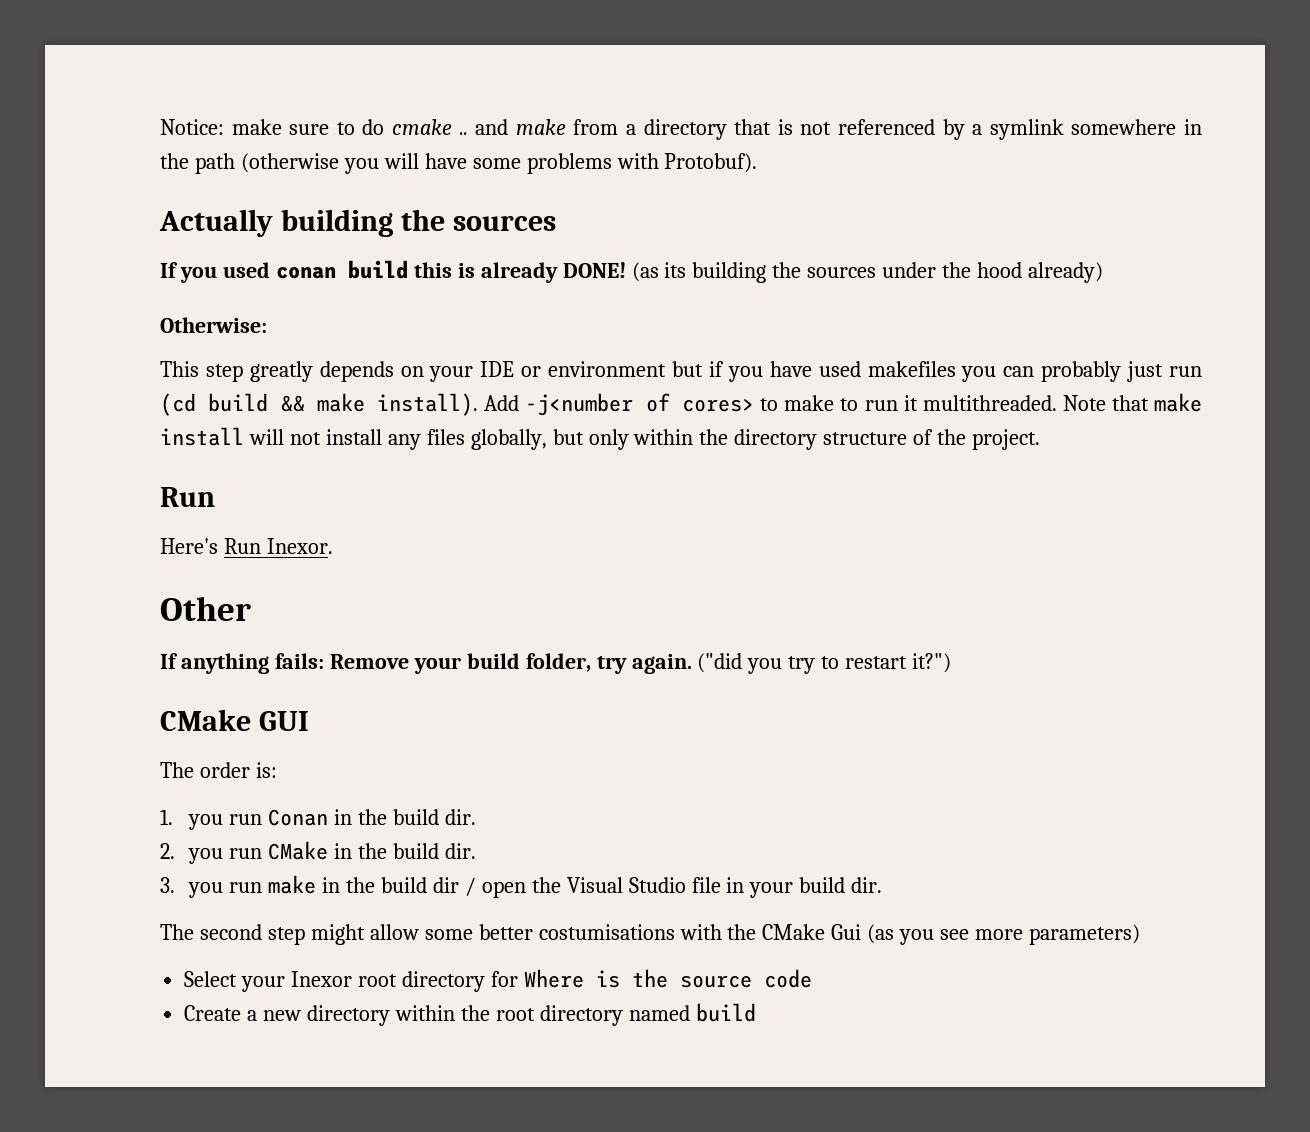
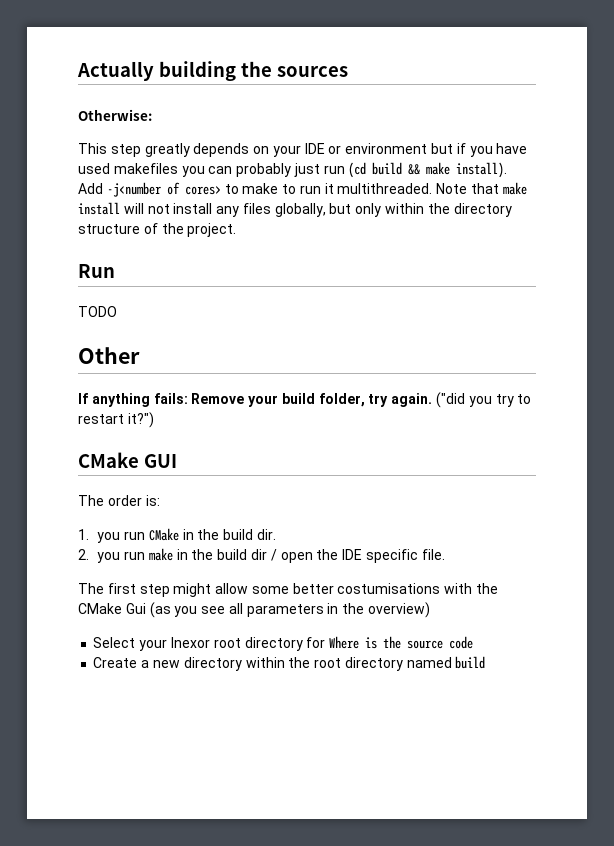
- Notice: make sure to do cmake .. and make from a directory that is not referenced by a symlink somewhere in the path (otherwise you will have some problems with Protobuf).
  Actually building the sources
- If you used conan build this is already DONE! (as its building the sources under the hood already)
- Here's Run Inexor.
+ TODO
- 1. you run Conan in the build dir.
- 2. you run CMake in the build dir.
+ 1. you run CMake in the build dir.
- 3. you run make in the build dir / open the Visual Studio file in your build dir.
- The second step might allow some better costumisations with the CMake Gui (as you see more parameters)
+ 2. you run make in the build dir / open the IDE specific file.
+ The first step might allow some better costumisations with the CMake Gui (as you see all parameters in the overview)

